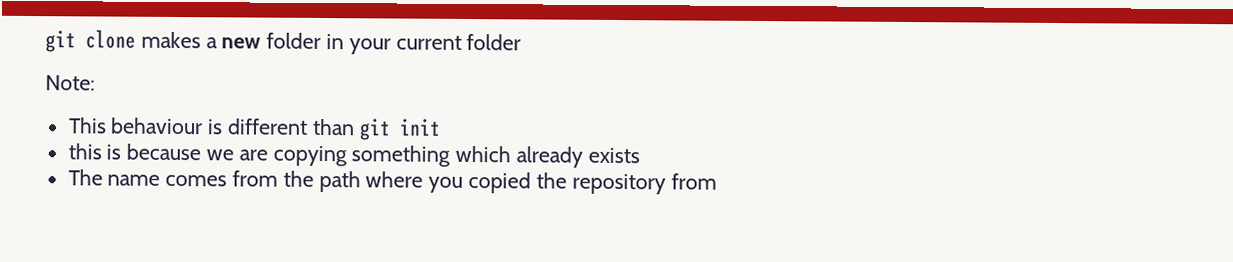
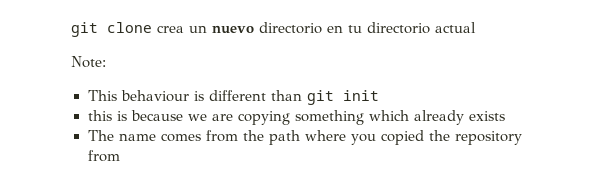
- git clone makes a new folder in your current folder
+ git clone crea un nuevo directorio en tu directorio actual

